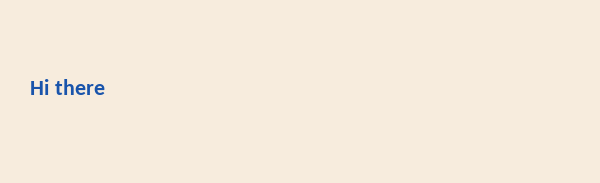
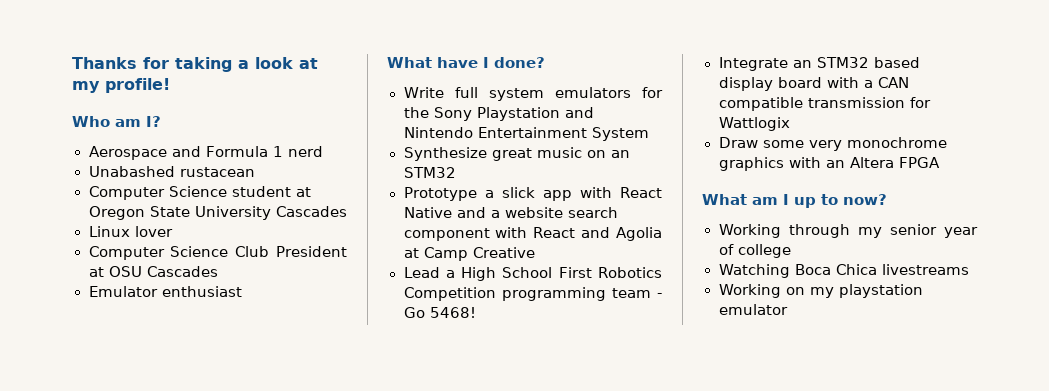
- Hi there
+ Thanks for taking a look at my profile!
+ Who am I?
+ Aerospace and Formula 1 nerd
+ Unabashed rustacean
+ Computer Science student at Oregon State University Cascades
+ Linux lover
+ Computer Science Club President at OSU Cascades
+ Emulator enthusiast
+ What have I done?
+ Write full system emulators for the Sony Playstation and Nintendo Entertainment System
+ Synthesize great music on an STM32
+ Prototype a slick app with React Native and a website search component with React and Agolia at Camp Creative
+ Lead a High School First Robotics Competition programming team - Go 5468!
+ Integrate an STM32 based display board with a CAN compatible transmission for Wattlogix
+ Draw some very monochrome graphics with an Altera FPGA
+ What am I up to now?
+ Working through my senior year of college
+ Watching Boca Chica livestreams
+ Working on my playstation emulator

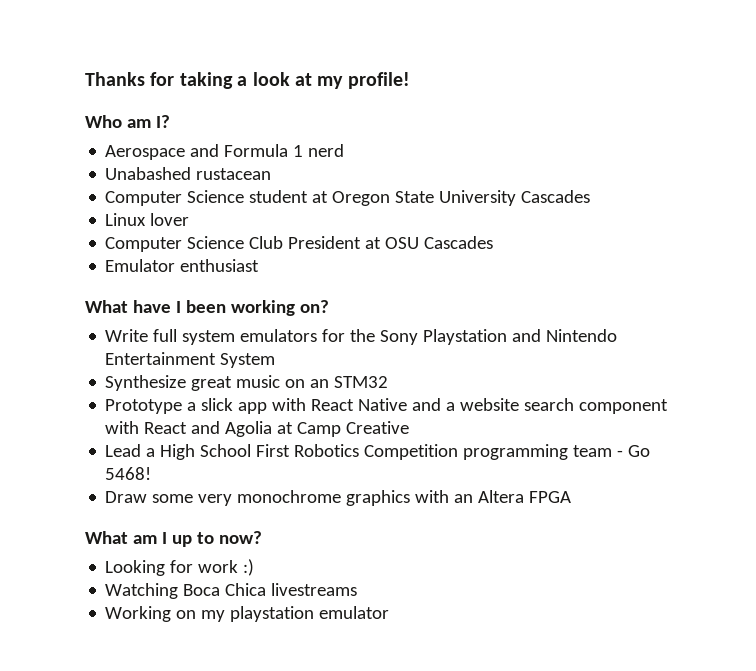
- What have I done?
+ What have I been working on?
- Integrate an STM32 based display board with a CAN compatible transmission for Wattlogix
- Working through my senior year of college
+ Looking for work :)

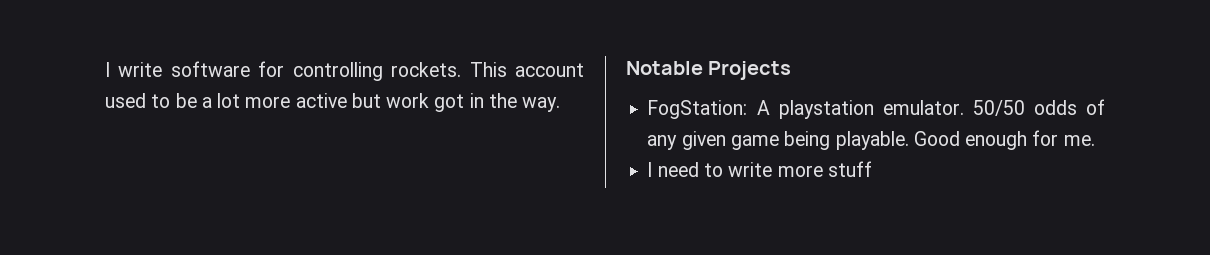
- Thanks for taking a look at my profile!
- Who am I?
- Aerospace and Formula 1 nerd
- Unabashed rustacean
- Computer Science student at Oregon State University Cascades
- Linux lover
- Computer Science Club President at OSU Cascades
- Emulator enthusiast
- What have I been working on?
- Write full system emulators for the Sony Playstation and Nintendo Entertainment System
- Synthesize great music on an STM32
- Prototype a slick app with React Native and a website search component with React and Agolia at Camp Creative
- Lead a High School First Robotics Competition programming team - Go 5468!
- Draw some very monochrome graphics with an Altera FPGA
- What am I up to now?
- Looking for work :)
- Watching Boca Chica livestreams
- Working on my playstation emulator
+ I write software for controlling rockets. This account used to be a lot more active but work got in the way.
+ Notable Projects
+ FogStation: A playstation emulator. 50/50 odds of any given game being playable. Good enough for me.
+ I need to write more stuff

